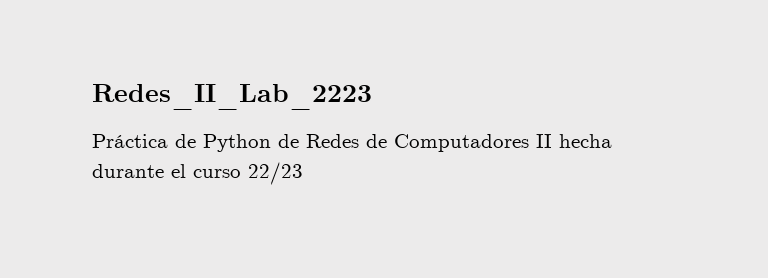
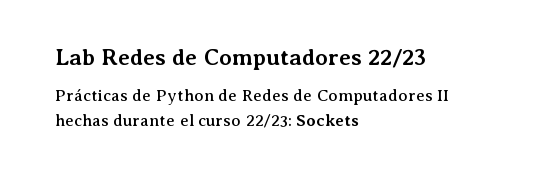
- Redes_II_Lab_2223
- Práctica de Python de Redes de Computadores II hecha durante el curso 22/23
+ Lab Redes de Computadores 22/23
+ Prácticas de Python de Redes de Computadores II hechas durante el curso 22/23: Sockets

